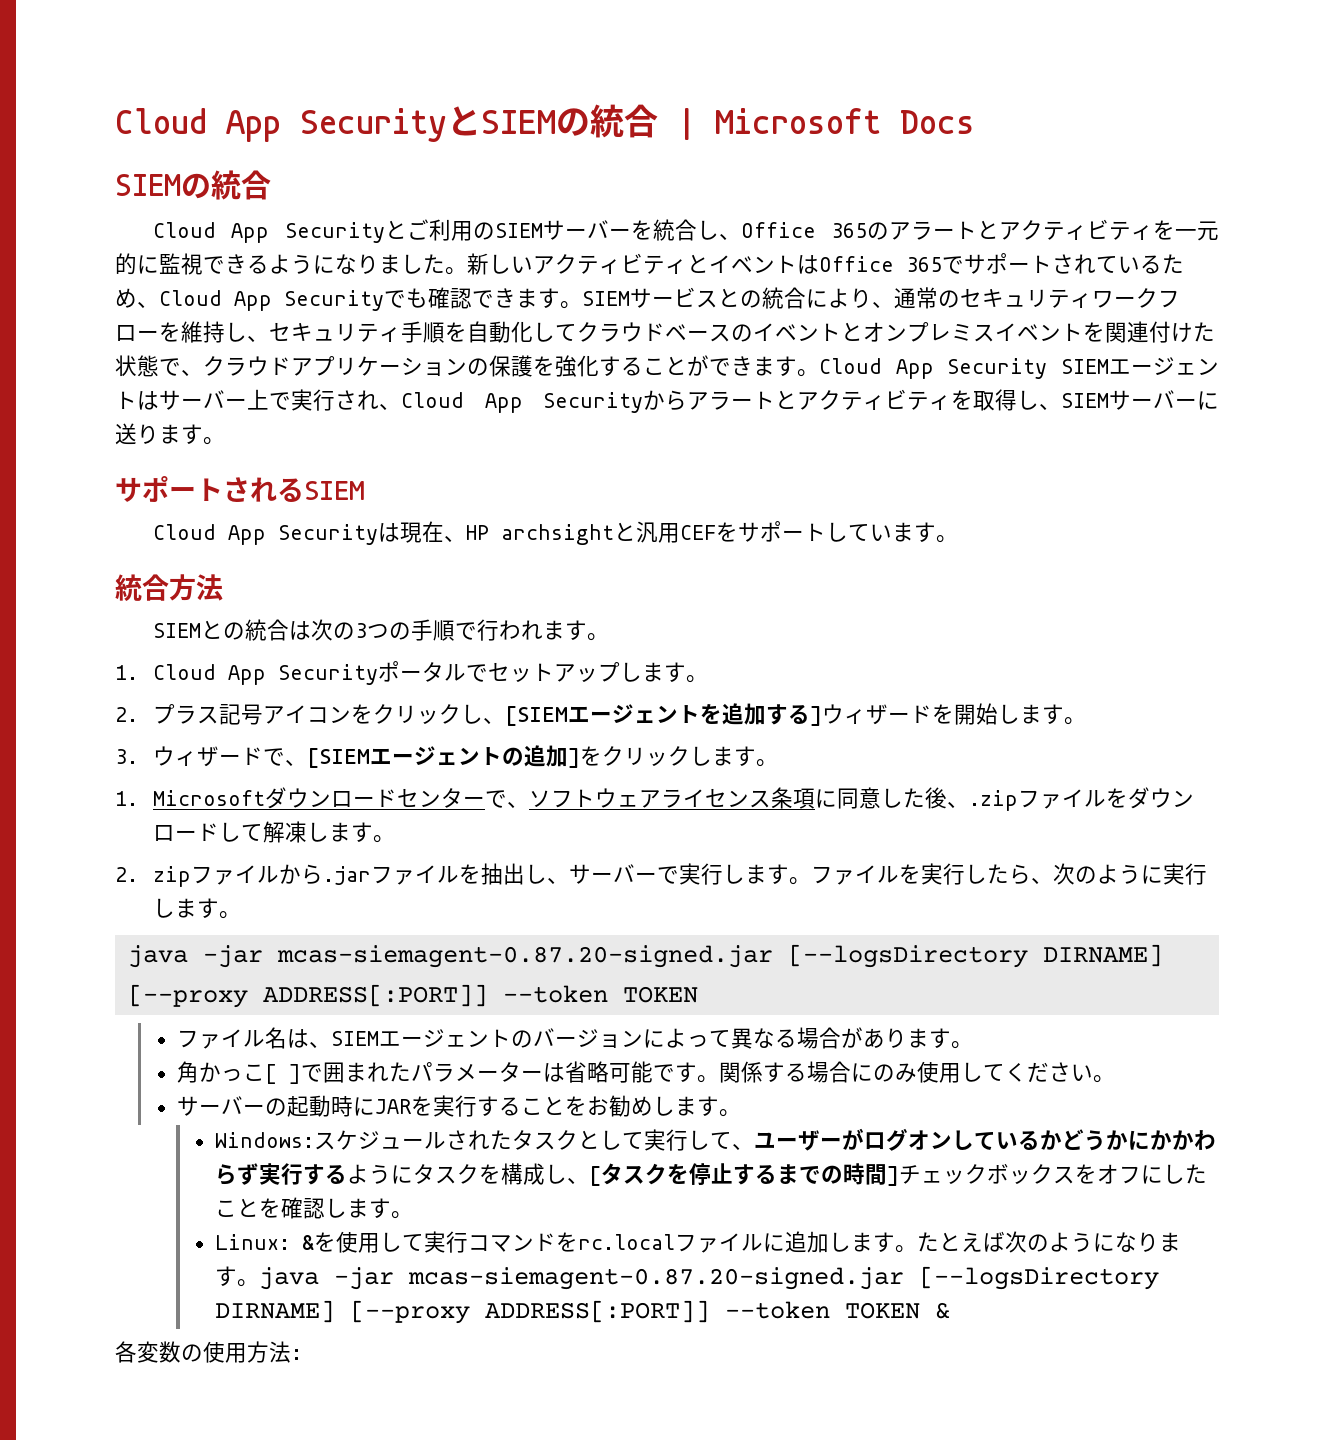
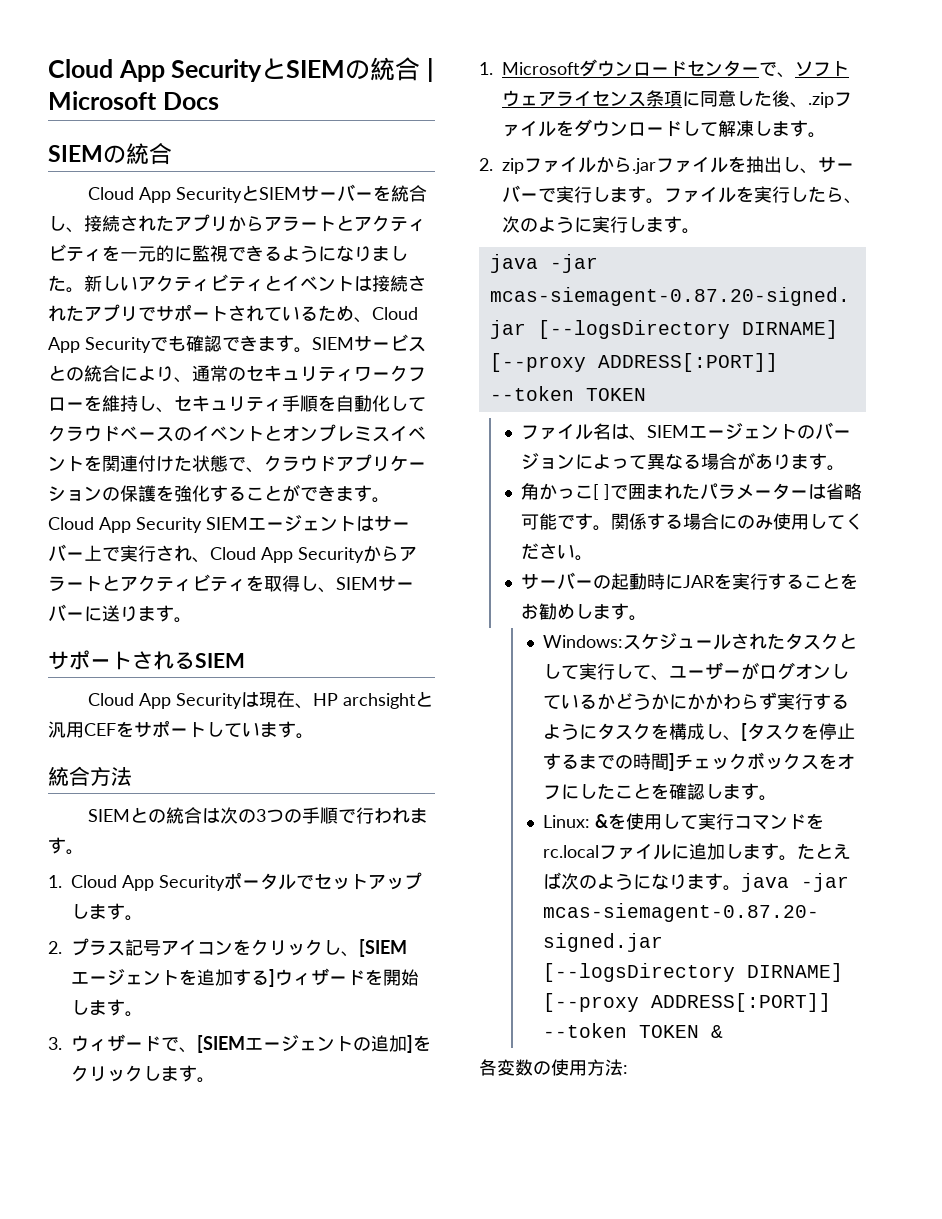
- Cloud App Securityとご利用のSIEMサーバーを統合し、Office 365のアラートとアクティビティを一元的に監視できるようになりました。
+ Cloud App SecurityとSIEMサーバーを統合し、接続されたアプリからアラートとアクティビティを一元的に監視できるようになりました。
- 新しいアクティビティとイベントはOffice 365でサポートされているため、Cloud App Securityでも確認できます。
+ 新しいアクティビティとイベントは接続されたアプリでサポートされているため、Cloud App Securityでも確認できます。

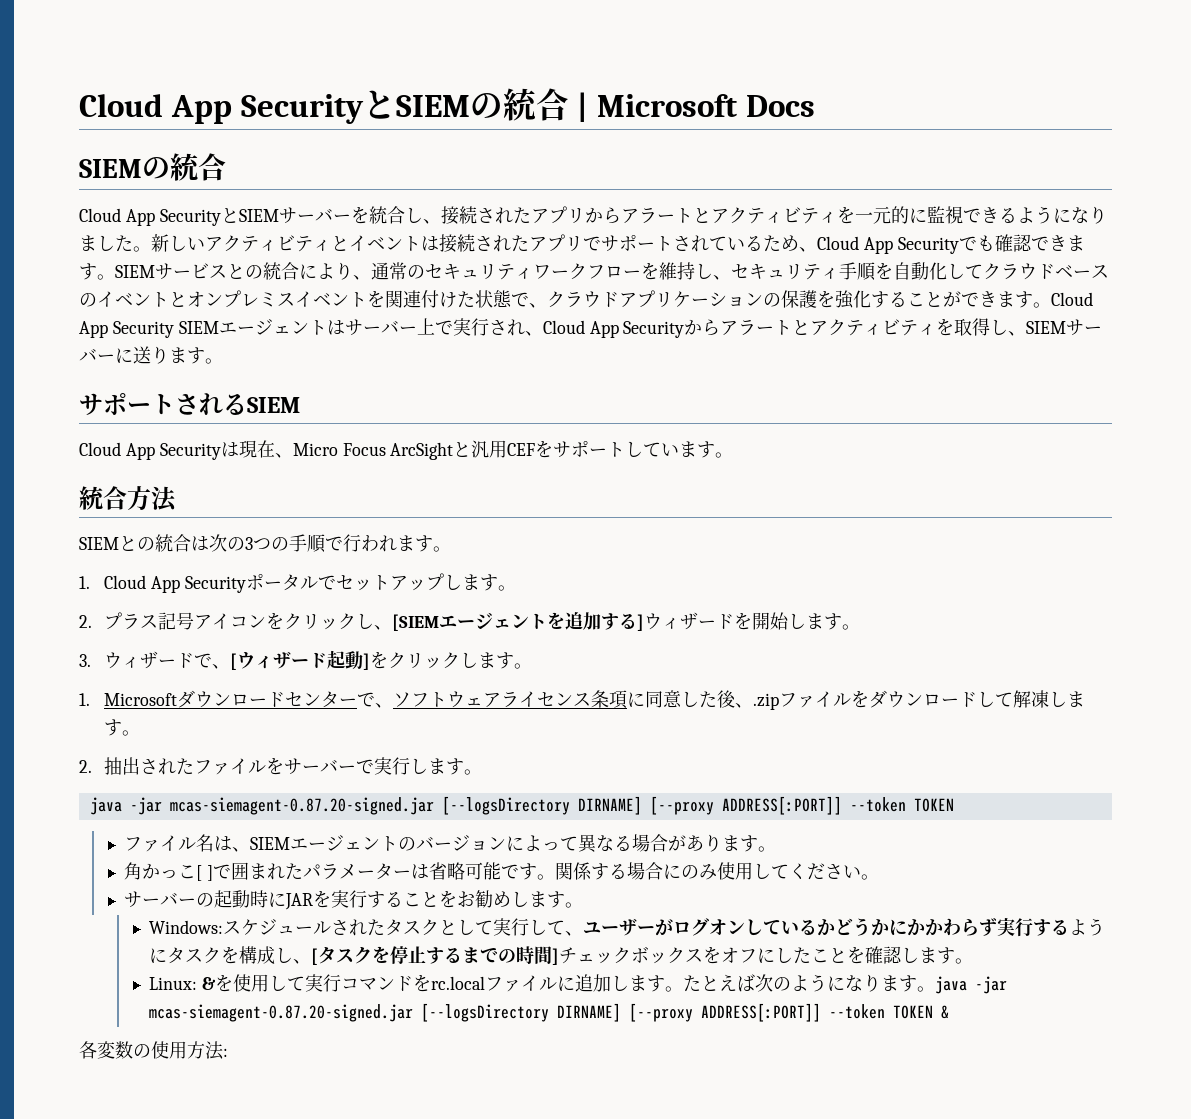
- Cloud App Securityは現在、HP archsightと汎用CEFをサポートしています。
+ Cloud App Securityは現在、Micro Focus ArcSightと汎用CEFをサポートしています。
- 3.ウィザードで、[SIEMエージェントの追加]をクリックします。
+ 3.ウィザードで、[ウィザード起動]をクリックします。
- 2. zipファイルから.jarファイルを抽出し、サーバーで実行します。ファイルを実行したら、次のように実行します。
+ 2.抽出されたファイルをサーバーで実行します。

